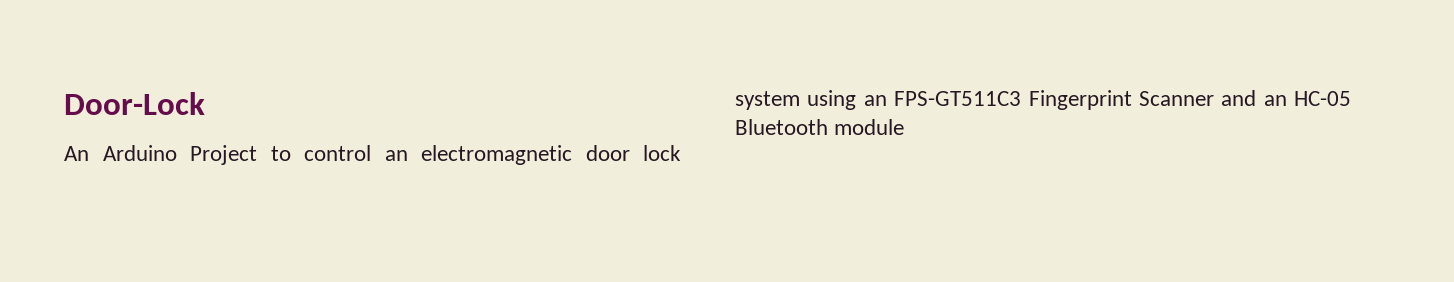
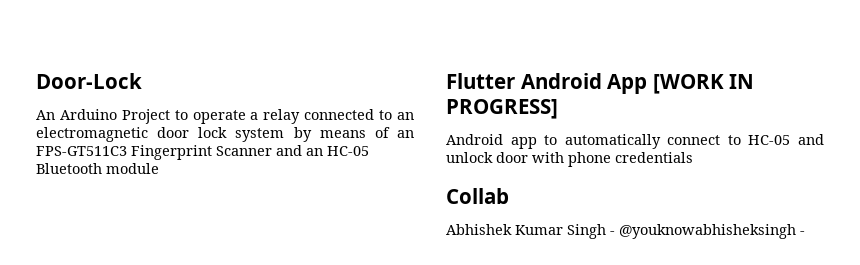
- An Arduino Project to control an electromagnetic door lock system using an FPS-GT511C3 Fingerprint Scanner and an HC-05 Bluetooth module
+ An Arduino Project to operate a relay connected to an electromagnetic door lock system by means of an FPS-GT511C3 Fingerprint Scanner and an HC-05 Bluetooth module
+ Flutter Android App [WORK IN PROGRESS]
+ Android app to automatically connect to HC-05 and unlock door with phone credentials
+ Collab
+ Abhishek Kumar Singh - @youknowabhisheksingh -

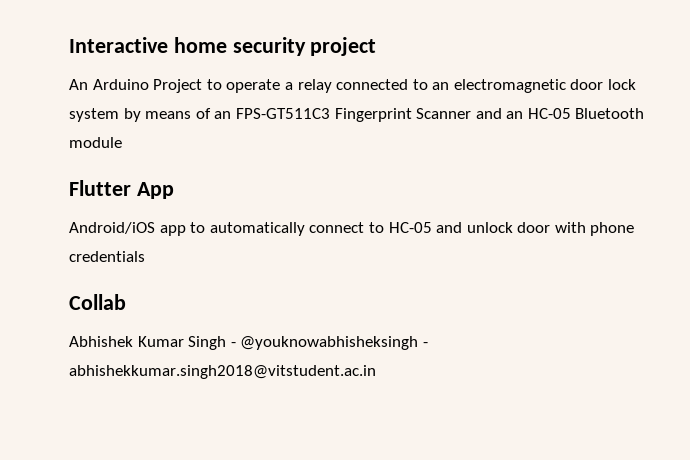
- Door-Lock
+ Interactive home security project
- Flutter Android App [WORK IN PROGRESS]
- Android app to automatically connect to HC-05 and unlock door with phone credentials
+ Flutter App
+ Android/iOS app to automatically connect to HC-05 and unlock door with phone credentials
- Abhishek Kumar Singh - @youknowabhisheksingh -
+ Abhishek Kumar Singh - @youknowabhisheksingh - abhishekkumar.singh2018@vitstudent.ac.in

